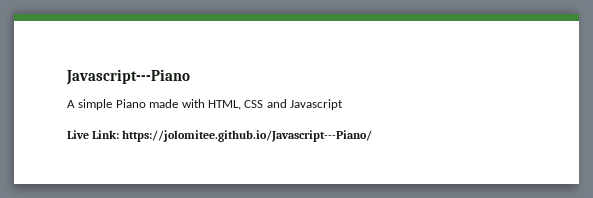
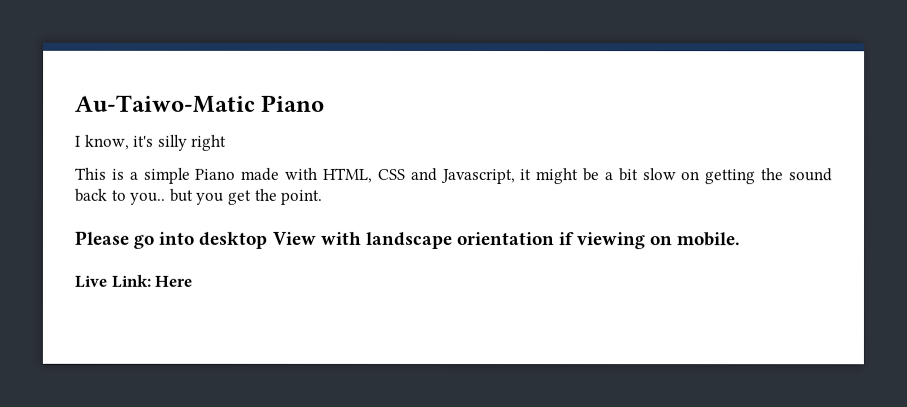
- Javascript---Piano
- A simple Piano made with HTML, CSS and Javascript
+ Au-Taiwo-Matic Piano
+ I know, it's silly right
+ This is a simple Piano made with HTML, CSS and Javascript, it might be a bit slow on getting the sound back to you.. but you get the point.
+ Please go into desktop View with landscape orientation if viewing on mobile.
- Live Link: https://jolomitee.github.io/Javascript---Piano/
+ Live Link: Here

